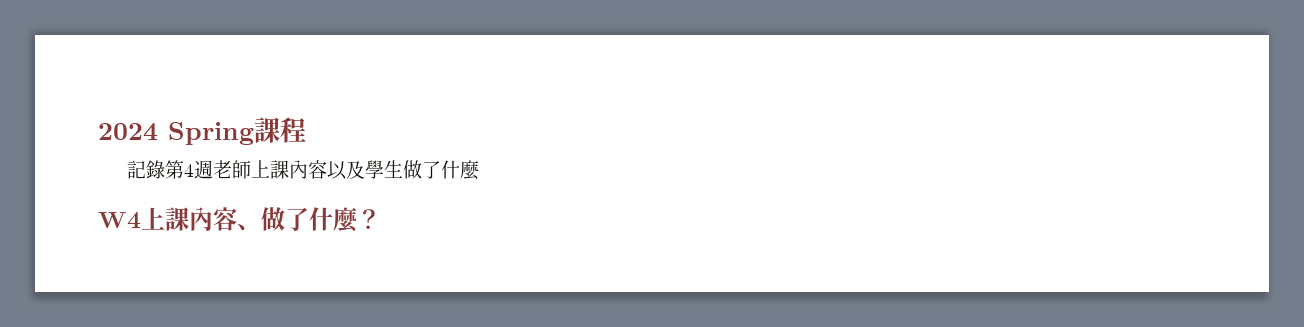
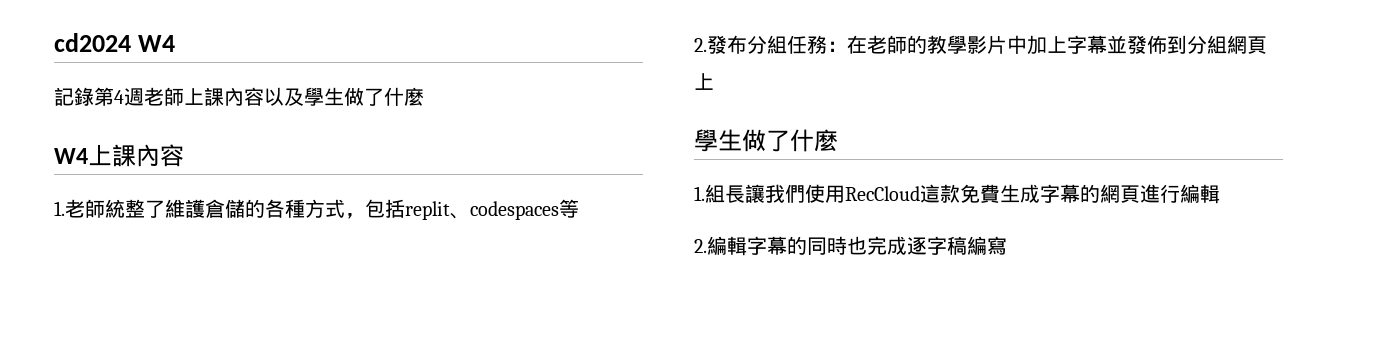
- 2024 Spring課程
+ cd2024 W4
- W4上課內容、做了什麼？
+ W4上課內容
+ 1.老師統整了維護倉儲的各種方式，包括replit、codespaces等
+ 2.發布分組任務：在老師的教學影片中加上字幕並發佈到分組網頁上
+ 學生做了什麼
+ 1.組長讓我們使用RecCloud這款免費生成字幕的網頁進行編輯
+ 2.編輯字幕的同時也完成逐字稿編寫

